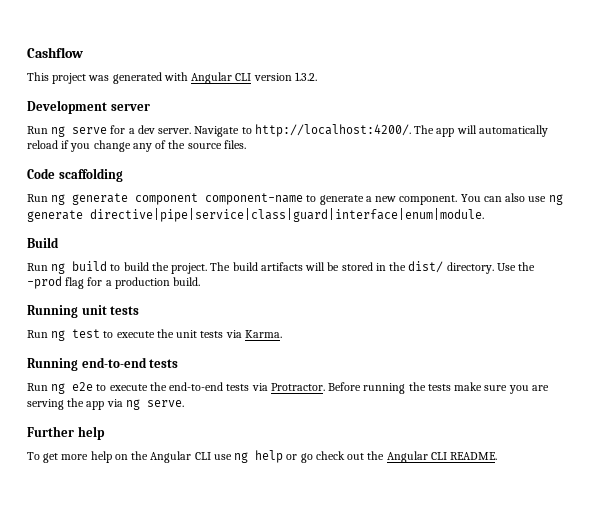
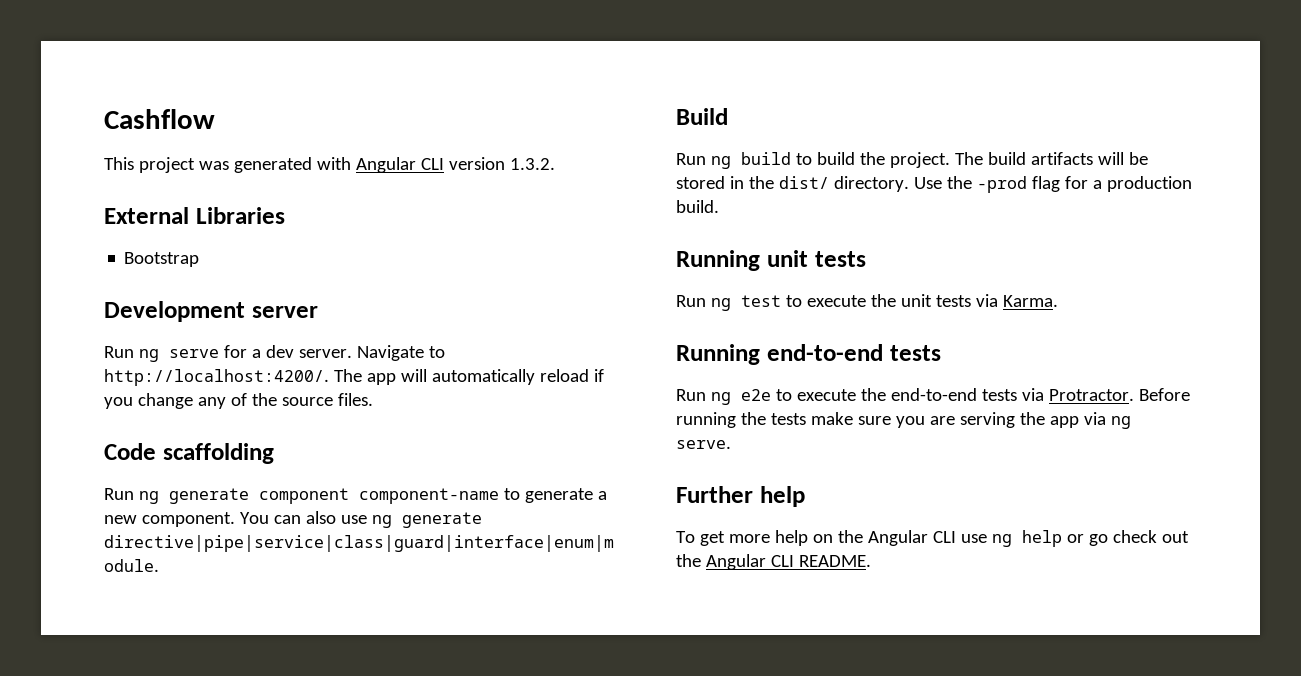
+ External Libraries
+ Bootstrap

